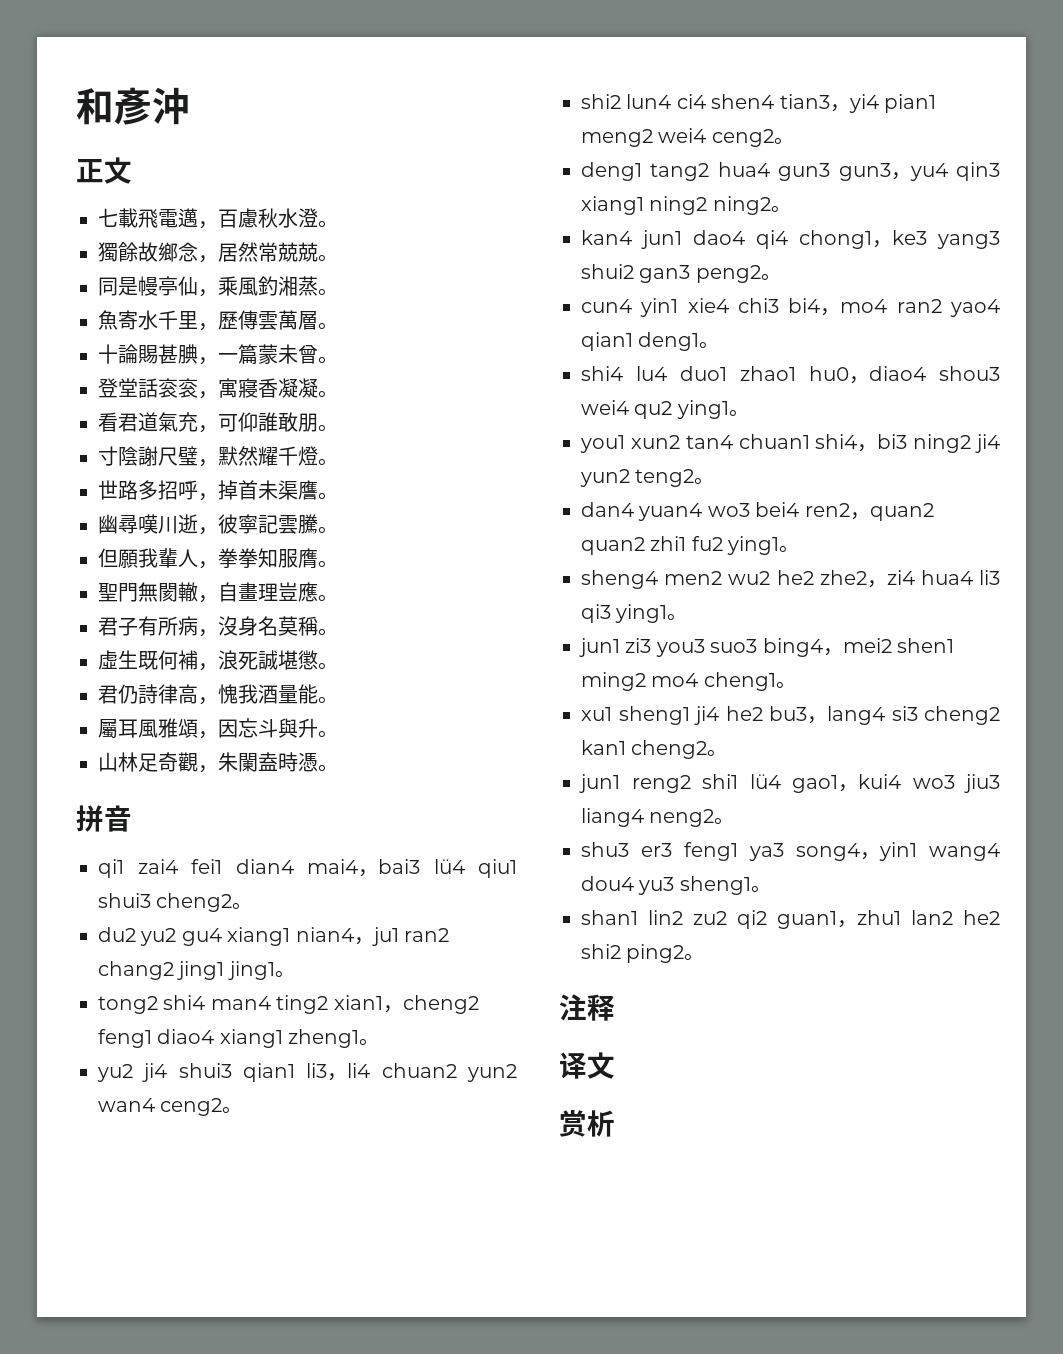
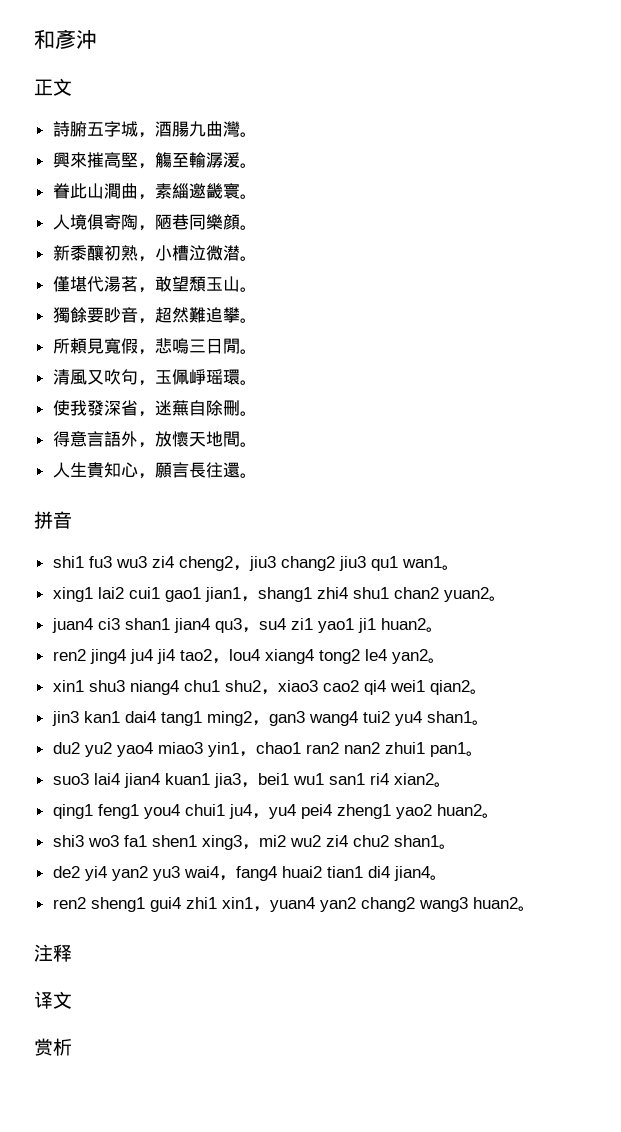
- 七載飛電邁，百慮秋水澄。
- 獨餘故鄉念，居然常兢兢。
- 同是幔亭仙，乘風釣湘蒸。
- 魚寄水千里，歷傳雲萬層。
- 十論賜甚腆，一篇蒙未曾。
- 登堂話衮衮，寓寢香凝凝。
- 看君道氣充，可仰誰敢朋。
- 寸陰謝尺璧，默然耀千燈。
- 世路多招呼，掉首未渠譍。
- 幽尋嘆川逝，彼寧記雲騰。
- 但願我輩人，拳拳知服膺。
- 聖門無閡轍，自畫理豈應。
- 君子有所病，沒身名莫稱。
- 虛生既何補，浪死誠堪懲。
- 君仍詩律高，愧我酒量能。
- 屬耳風雅頌，因忘斗與升。
- 山林足奇觀，朱闌盍時憑。
+ 詩腑五字城，酒腸九曲灣。
+ 興來摧高堅，觴至輸潺湲。
+ 眷此山澗曲，素緇邀畿寰。
+ 人境俱寄陶，陋巷同樂顔。
+ 新黍釀初熟，小槽泣微潜。
+ 僅堪代湯茗，敢望頹玉山。
+ 獨餘要眇音，超然難追攀。
+ 所頼見寬假，悲嗚三日閒。
+ 清風又吹句，玉佩崢瑶環。
+ 使我發深省，迷蕪自除刪。
+ 得意言語外，放懷天地間。
+ 人生貴知心，願言長往還。
  拼音
- qi1 zai4 fei1 dian4 mai4，bai3 lü4 qiu1 shui3 cheng2。
- du2 yu2 gu4 xiang1 nian4，ju1 ran2 chang2 jing1 jing1。
- tong2 shi4 man4 ting2 xian1，cheng2 feng1 diao4 xiang1 zheng1。
- yu2 ji4 shui3 qian1 li3，li4 chuan2 yun2 wan4 ceng2。
- shi2 lun4 ci4 shen4 tian3，yi4 pian1 meng2 wei4 ceng2。
- deng1 tang2 hua4 gun3 gun3，yu4 qin3 xiang1 ning2 ning2。
- kan4 jun1 dao4 qi4 chong1，ke3 yang3 shui2 gan3 peng2。
- cun4 yin1 xie4 chi3 bi4，mo4 ran2 yao4 qian1 deng1。
- shi4 lu4 duo1 zhao1 hu0，diao4 shou3 wei4 qu2 ying1。
- you1 xun2 tan4 chuan1 shi4，bi3 ning2 ji4 yun2 teng2。
- dan4 yuan4 wo3 bei4 ren2，quan2 quan2 zhi1 fu2 ying1。
- sheng4 men2 wu2 he2 zhe2，zi4 hua4 li3 qi3 ying1。
- jun1 zi3 you3 suo3 bing4，mei2 shen1 ming2 mo4 cheng1。
- xu1 sheng1 ji4 he2 bu3，lang4 si3 cheng2 kan1 cheng2。
- jun1 reng2 shi1 lü4 gao1，kui4 wo3 jiu3 liang4 neng2。
- shu3 er3 feng1 ya3 song4，yin1 wang4 dou4 yu3 sheng1。
- shan1 lin2 zu2 qi2 guan1，zhu1 lan2 he2 shi2 ping2。
+ shi1 fu3 wu3 zi4 cheng2，jiu3 chang2 jiu3 qu1 wan1。
+ xing1 lai2 cui1 gao1 jian1，shang1 zhi4 shu1 chan2 yuan2。
+ juan4 ci3 shan1 jian4 qu3，su4 zi1 yao1 ji1 huan2。
+ ren2 jing4 ju4 ji4 tao2，lou4 xiang4 tong2 le4 yan2。
+ xin1 shu3 niang4 chu1 shu2，xiao3 cao2 qi4 wei1 qian2。
+ jin3 kan1 dai4 tang1 ming2，gan3 wang4 tui2 yu4 shan1。
+ du2 yu2 yao4 miao3 yin1，chao1 ran2 nan2 zhui1 pan1。
+ suo3 lai4 jian4 kuan1 jia3，bei1 wu1 san1 ri4 xian2。
+ qing1 feng1 you4 chui1 ju4，yu4 pei4 zheng1 yao2 huan2。
+ shi3 wo3 fa1 shen1 xing3，mi2 wu2 zi4 chu2 shan1。
+ de2 yi4 yan2 yu3 wai4，fang4 huai2 tian1 di4 jian4。
+ ren2 sheng1 gui4 zhi1 xin1，yuan4 yan2 chang2 wang3 huan2。

